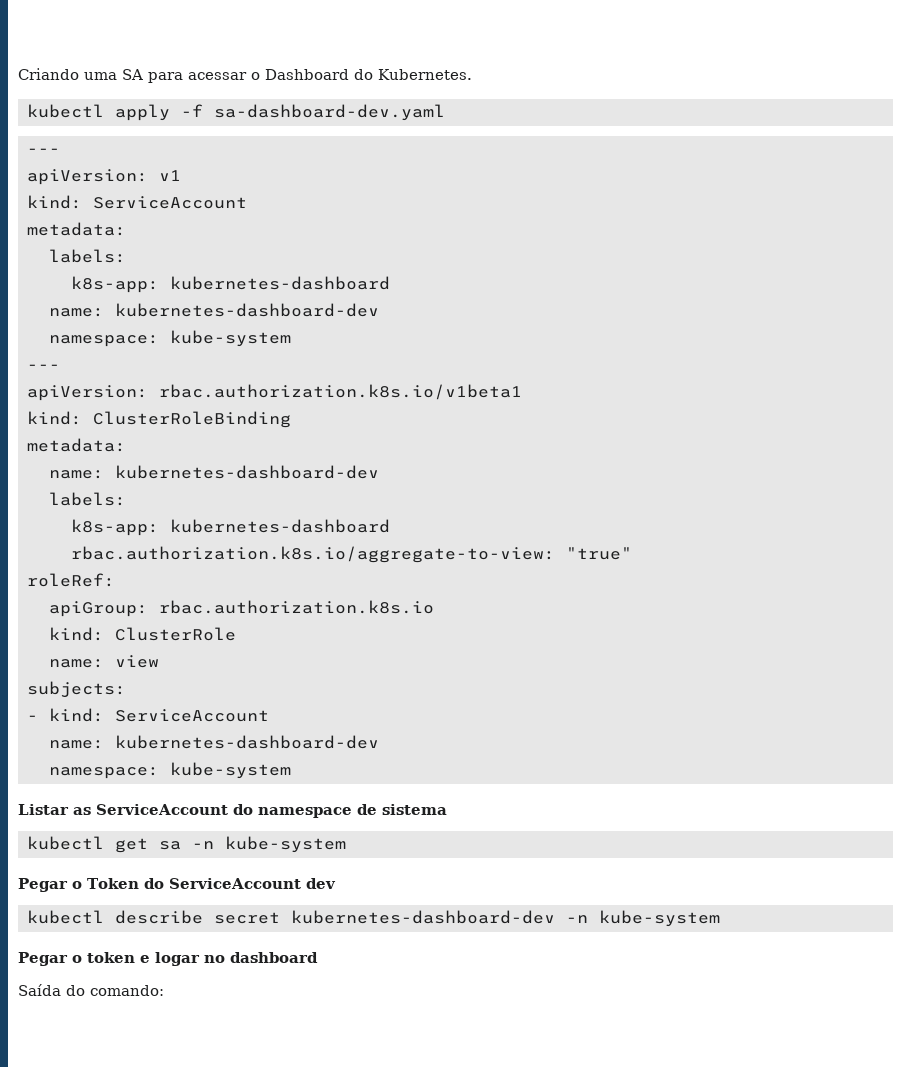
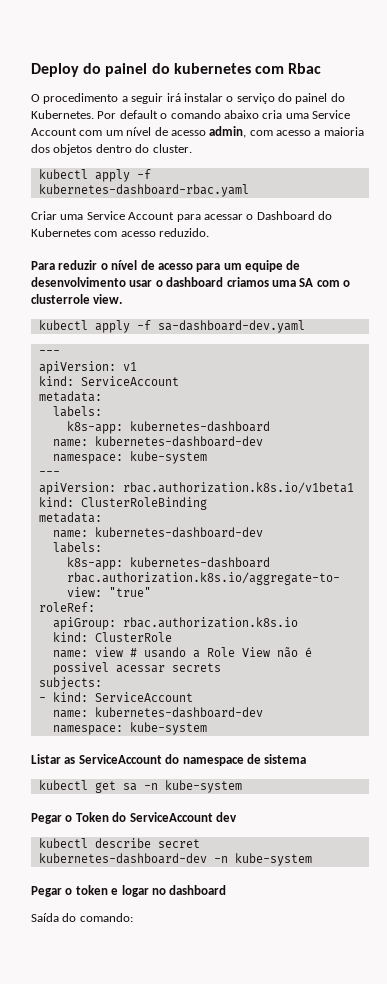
- Criando uma SA para acessar o Dashboard do Kubernetes.
+ Deploy do painel do kubernetes com Rbac
+ O procedimento a seguir irá instalar o serviço do painel do Kubernetes. Por default o comando abaixo cria uma Service Account com um nível de acesso admin, com acesso a maioria dos objetos dentro do cluster.
+ kubectl apply -f kubernetes-dashboard-rbac.yaml
+ Criar uma Service Account para acessar o Dashboard do Kubernetes com acesso reduzido.
+ Para reduzir o nível de acesso para um equipe de desenvolvimento usar o dashboard criamos uma SA com o clusterrole view.
- name: view
+ name: view # usando a Role View não é possivel acessar secrets

